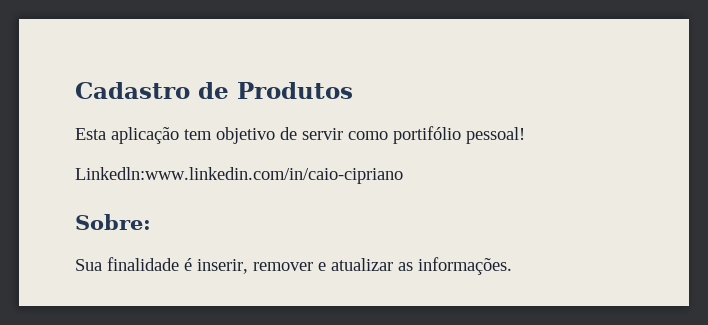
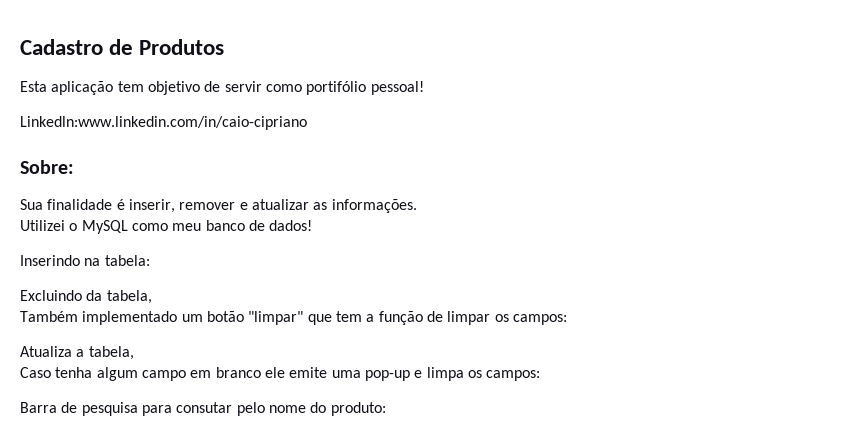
+ Utilizei o MySQL como meu banco de dados!
+ Inserindo na tabela:
+ Excluindo da tabela,
+ Também implementado um botão "limpar" que tem a função de limpar os campos:
+ Atualiza a tabela,
+ Caso tenha algum campo em branco ele emite uma pop-up e limpa os campos:
+ Barra de pesquisa para consutar pelo nome do produto:

